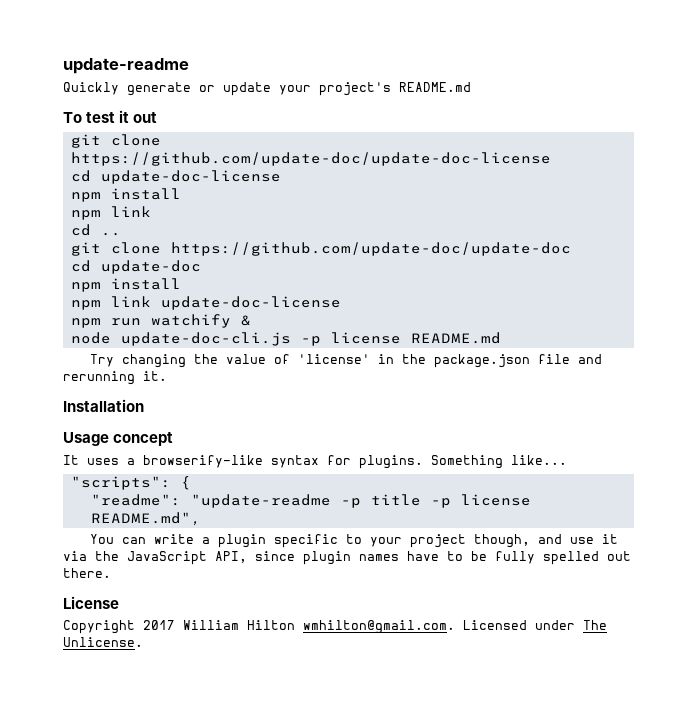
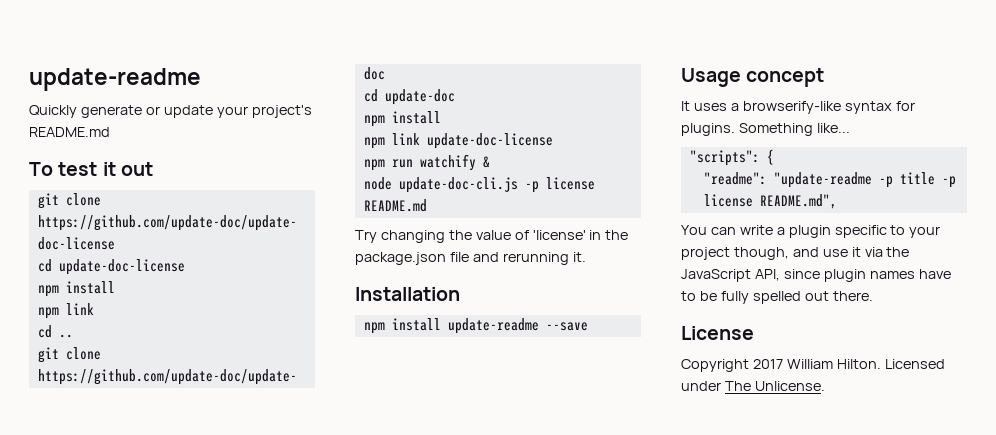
+ npm install update-readme --save
- Copyright 2017 William Hilton wmhilton@gmail.com. Licensed under The Unlicense.
+ Copyright 2017 William Hilton. Licensed under The Unlicense.

